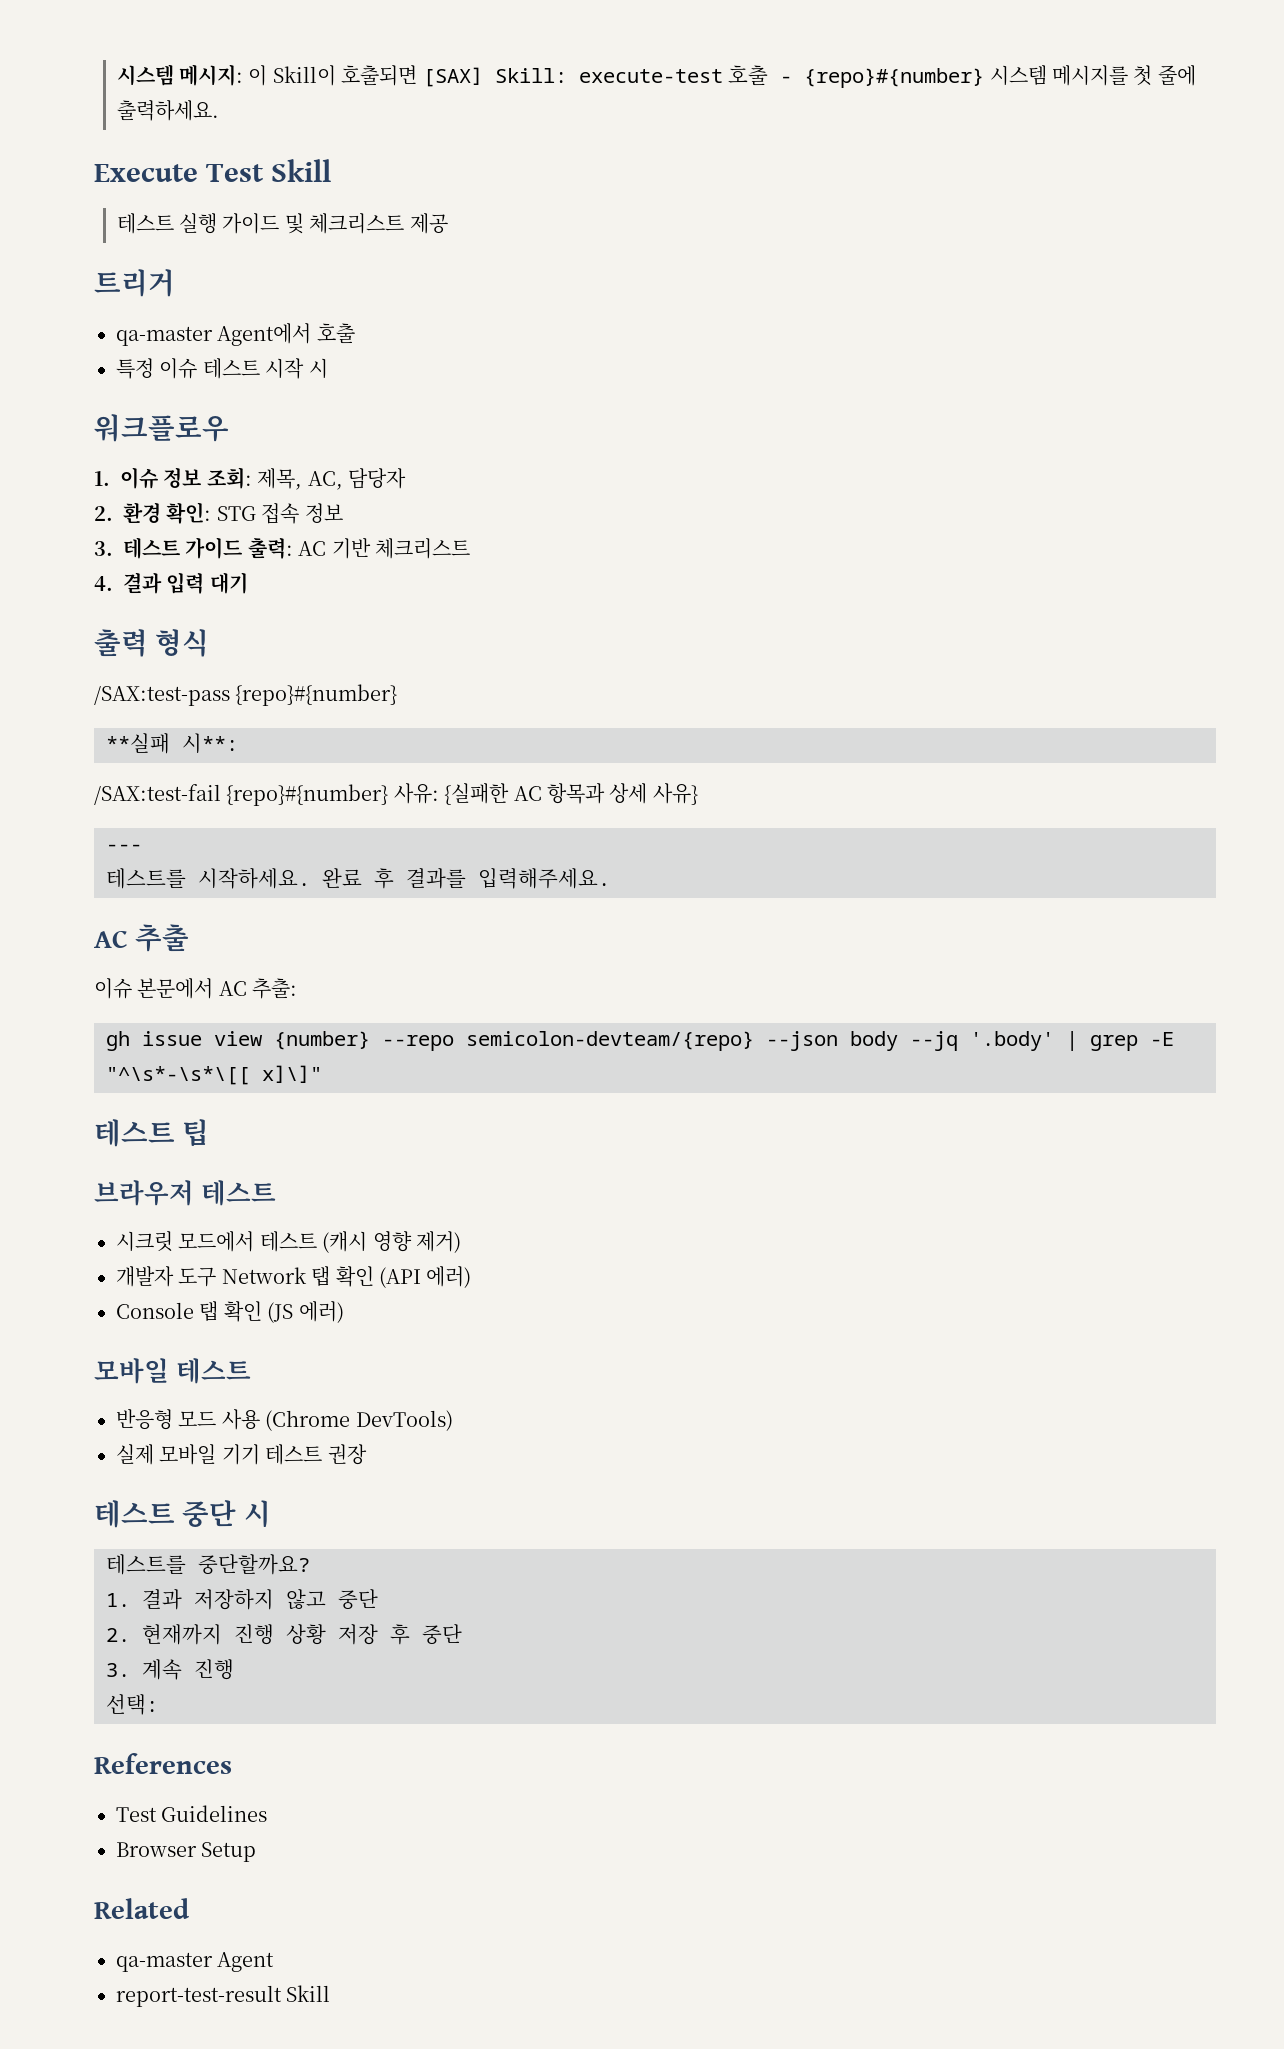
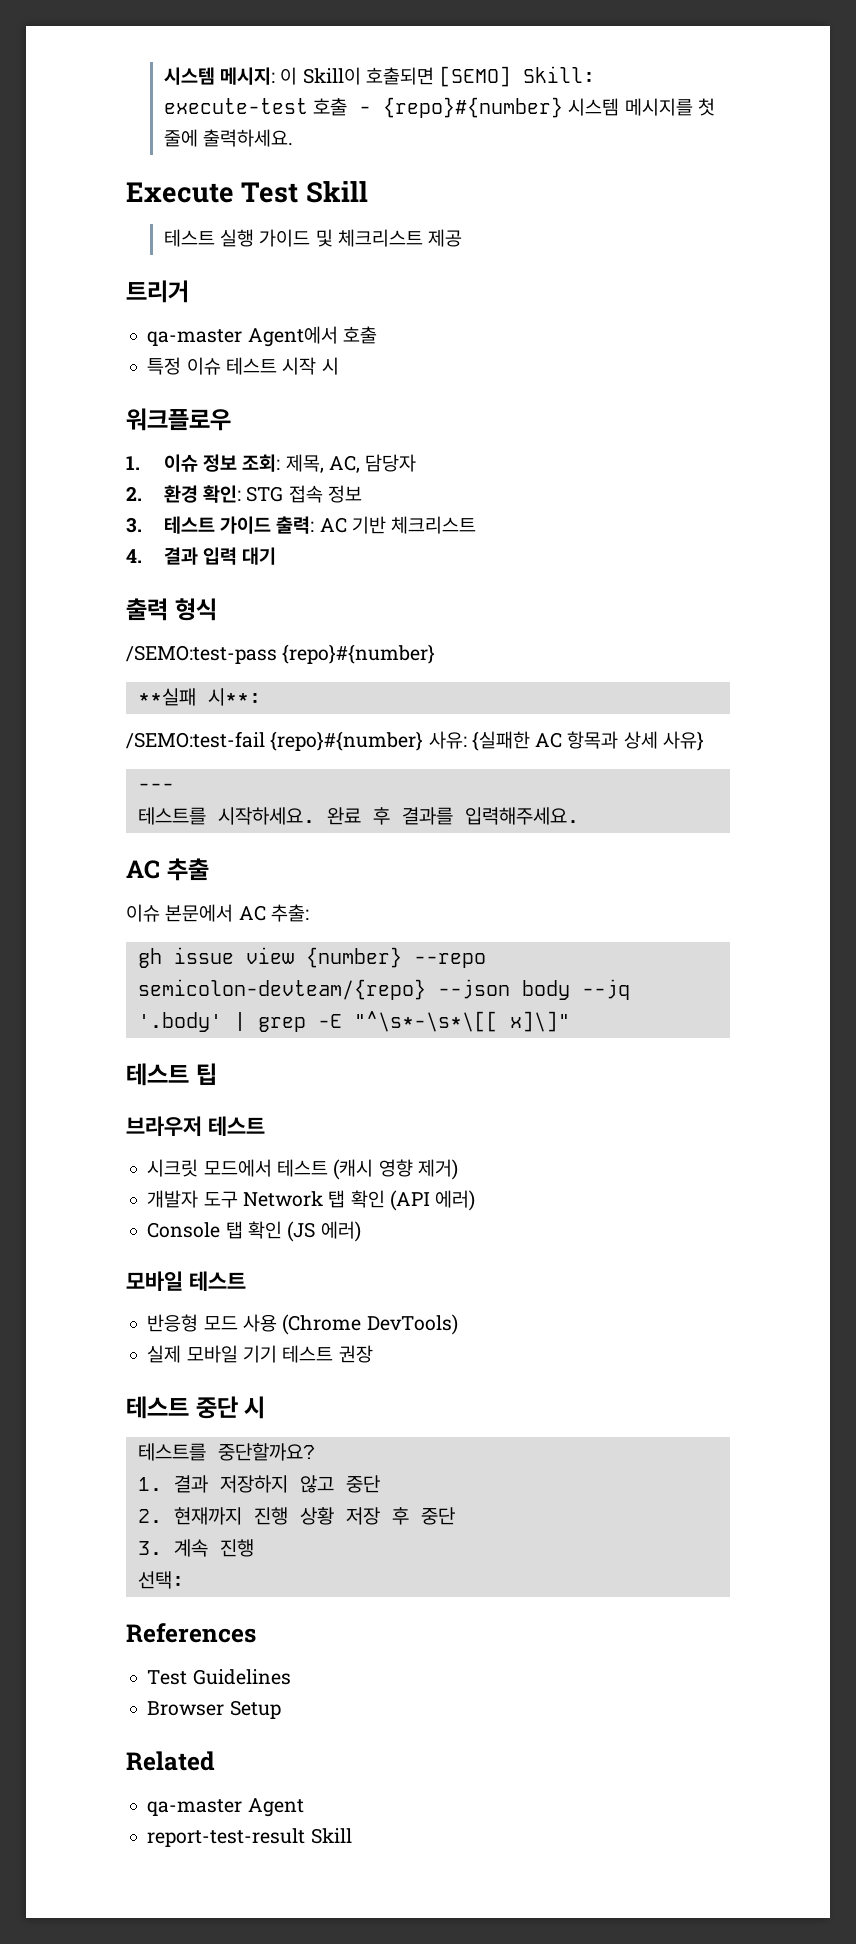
- 시스템 메시지: 이 Skill이 호출되면 [SAX] Skill: execute-test 호출 - {repo}#{number} 시스템 메시지를 첫 줄에 출력하세요.
+ 시스템 메시지: 이 Skill이 호출되면 [SEMO] Skill: execute-test 호출 - {repo}#{number} 시스템 메시지를 첫 줄에 출력하세요.
- /SAX:test-pass {repo}#{number}
+ /SEMO:test-pass {repo}#{number}
- /SAX:test-fail {repo}#{number} 사유: {실패한 AC 항목과 상세 사유}
+ /SEMO:test-fail {repo}#{number} 사유: {실패한 AC 항목과 상세 사유}

